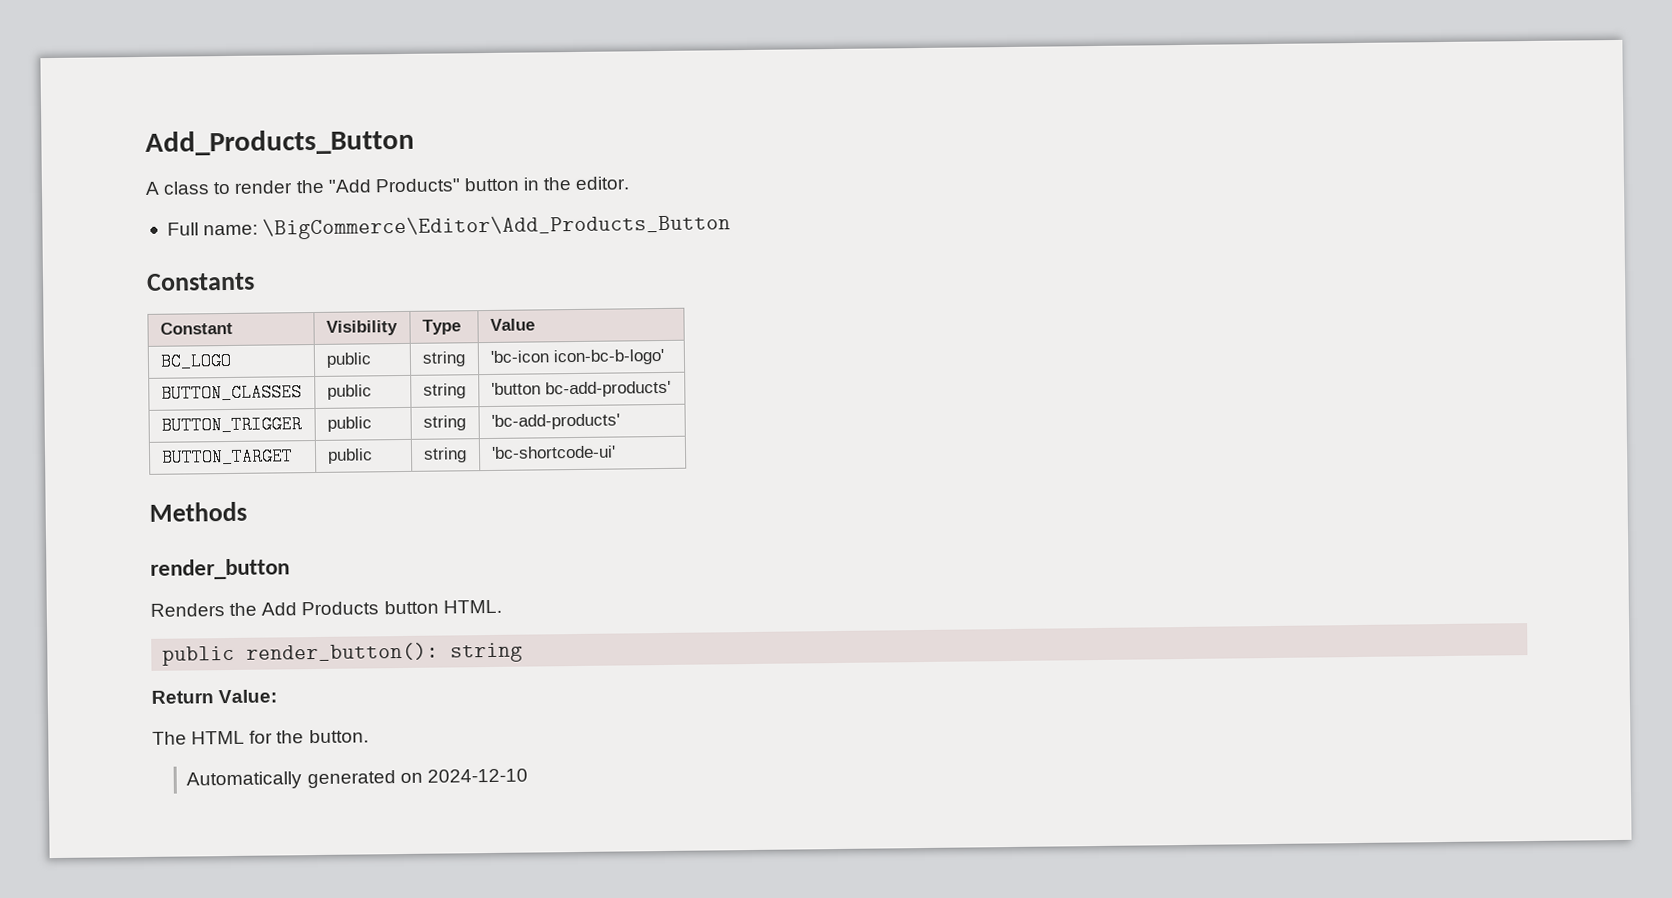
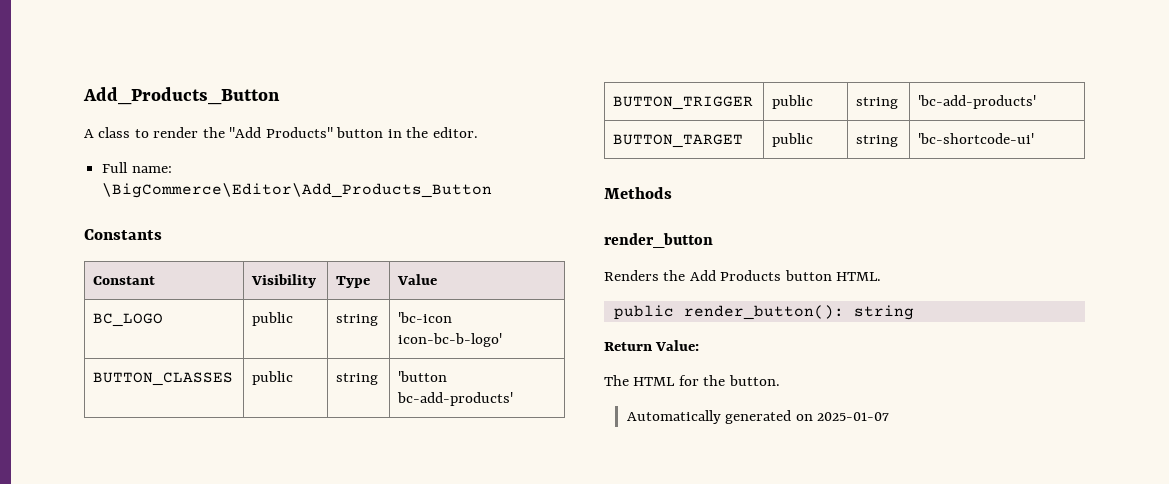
- Automatically generated on 2024-12-10
+ Automatically generated on 2025-01-07

